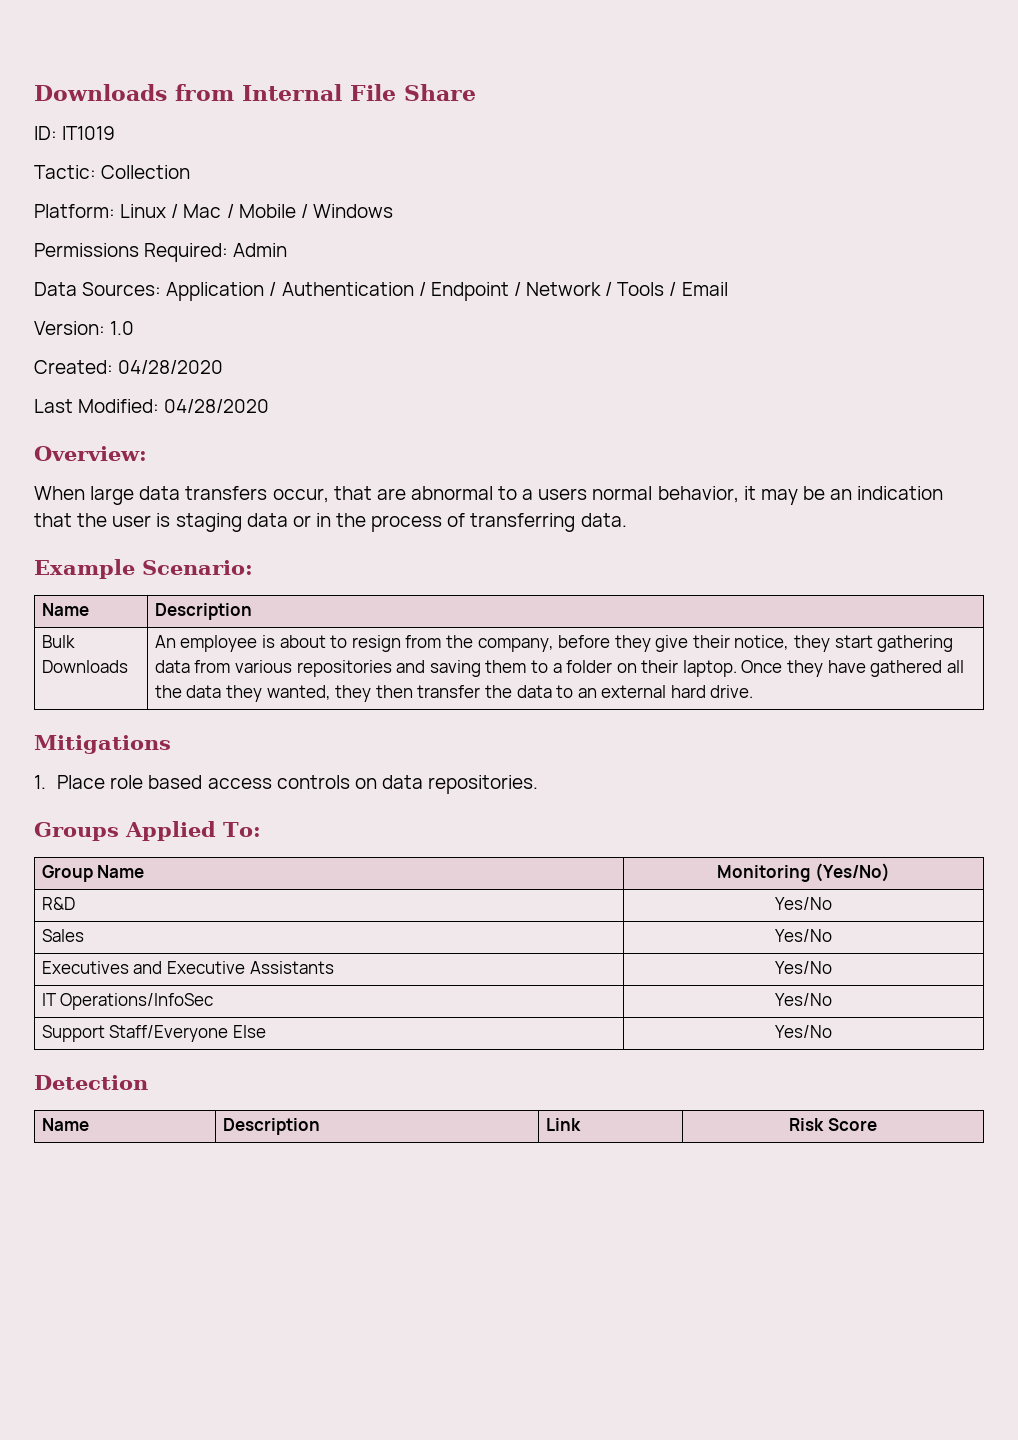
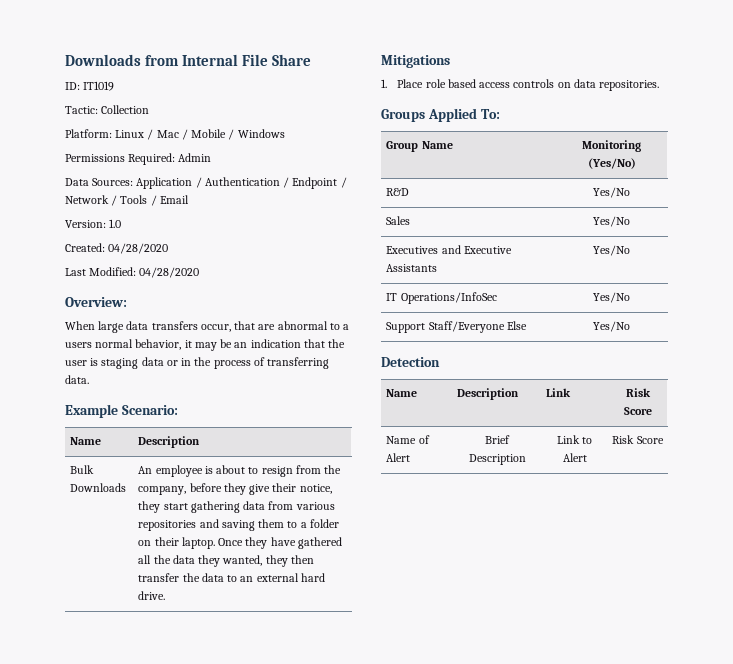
+ Name of Alert | Brief Description | Link to Alert | Risk Score

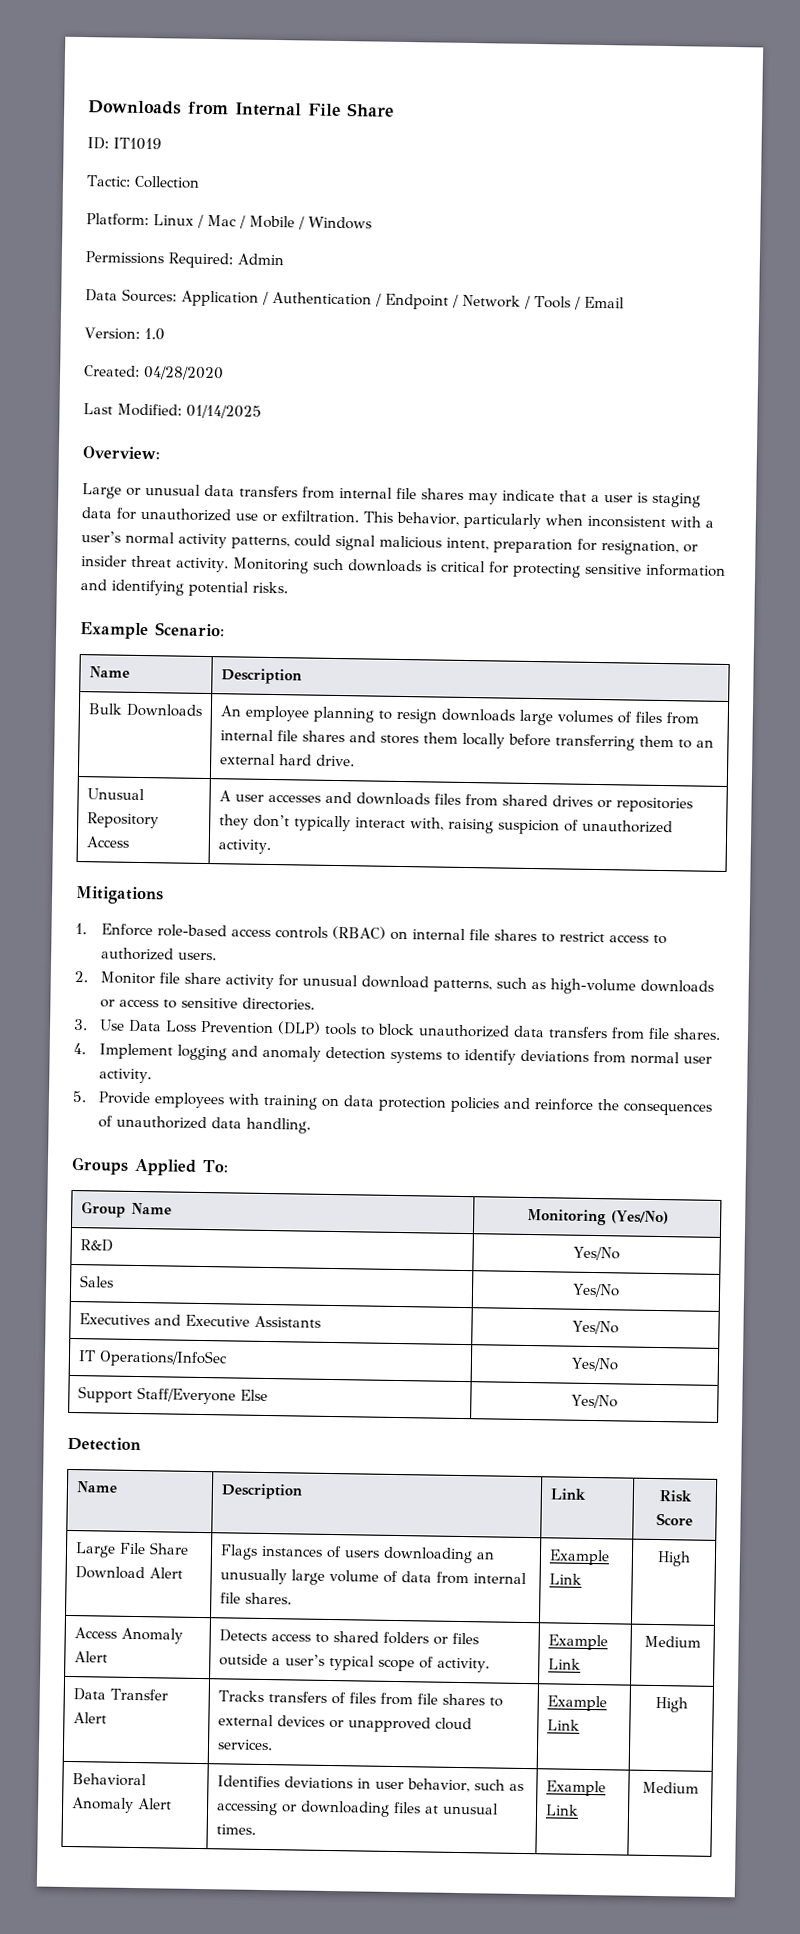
- Last Modified: 04/28/2020
+ Last Modified: 01/14/2025
- When large data transfers occur, that are abnormal to a users normal behavior, it may be an indication that the user is staging data or in the process of transferring data.
+ Large or unusual data transfers from internal file shares may indicate that a user is staging data for unauthorized use or exfiltration. This behavior, particularly when inconsistent with a user’s normal activity patterns, could signal malicious intent, preparation for resignation, or insider threat activity. Monitoring such downloads is critical for protecting sensitive information and identifying potential risks.
- An employee is about to resign from the company, before they give their notice, they start gathering data from various repositories and saving them to a folder on their laptop. Once they have gathered all the data they wanted, they then transfer the data to an external hard drive.
+ An employee planning to resign downloads large volumes of files from internal file shares and stores them locally before transferring them to an external hard drive.
+ Unusual Repository Access | A user accesses and downloads files from shared drives or repositories they don’t typically interact with, raising suspicion of unauthorized activity.
  Mitigations
- 1. Place role based access controls on data repositories.
+ 1. Enforce role-based access controls (RBAC) on internal file shares to restrict access to authorized users.
+ 2. Monitor file share activity for unusual download patterns, such as high-volume downloads or access to sensitive directories.
+ 3. Use Data Loss Prevention (DLP) tools to block unauthorized data transfers from file shares.
+ 4. Implement logging and anomaly detection systems to identify deviations from normal user activity.
+ 5. Provide employees with training on data protection policies and reinforce the consequences of unauthorized data handling.
- Name of Alert | Brief Description | Link to Alert | Risk Score
+ Large File Share Download Alert | Flags instances of users downloading an unusually large volume of data from internal file shares. | Example Link | High
+ Access Anomaly Alert | Detects access to shared folders or files outside a user’s typical scope of activity. | Example Link | Medium
+ Data Transfer Alert | Tracks transfers of files from file shares to external devices or unapproved cloud services. | Example Link | High
+ Behavioral Anomaly Alert | Identifies deviations in user behavior, such as accessing or downloading files at unusual times. | Example Link | Medium

